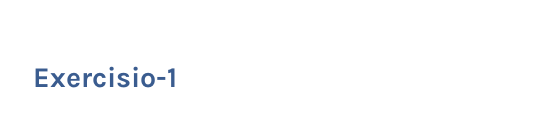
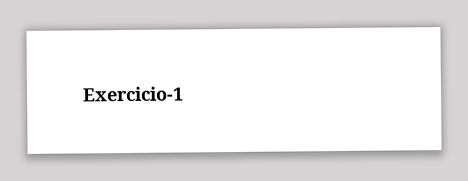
- Exercisio-1
+ Exercicio-1

